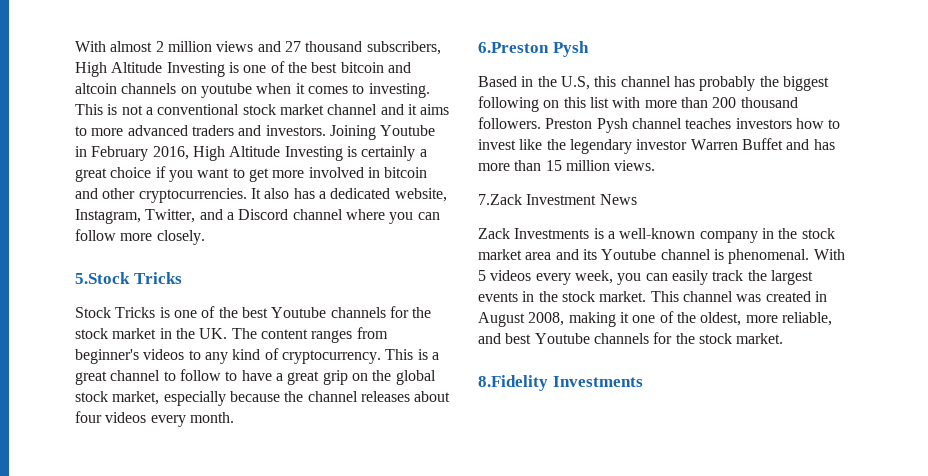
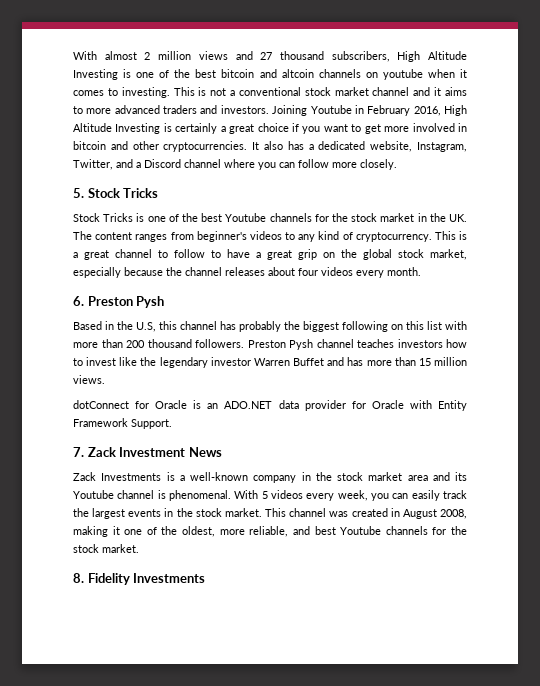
- 5.Stock Tricks
+ 5. Stock Tricks
- 6.Preston Pysh
+ 6. Preston Pysh
- 7.Zack Investment News
+ dotConnect for Oracle is an ADO.NET data provider for Oracle with Entity Framework Support.
+ 7. Zack Investment News
- 8.Fidelity Investments
+ 8. Fidelity Investments

